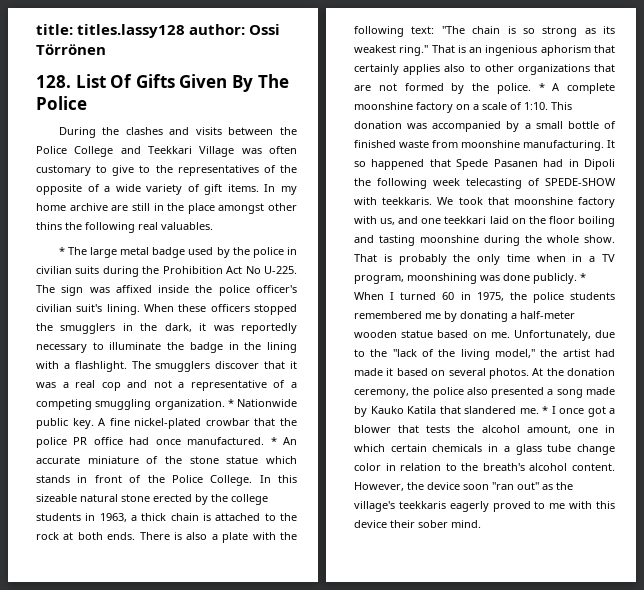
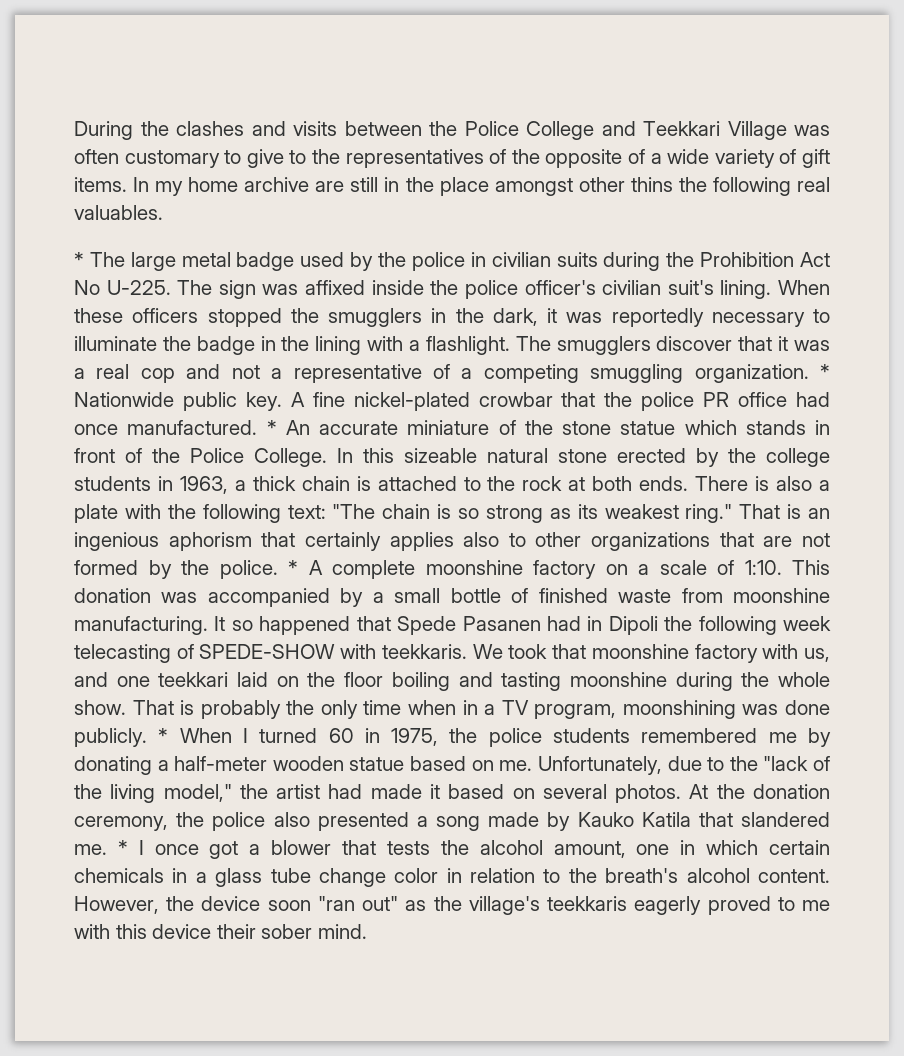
- title: titles.lassy128 author: Ossi Törrönen
- 128. List Of Gifts Given By The Police

